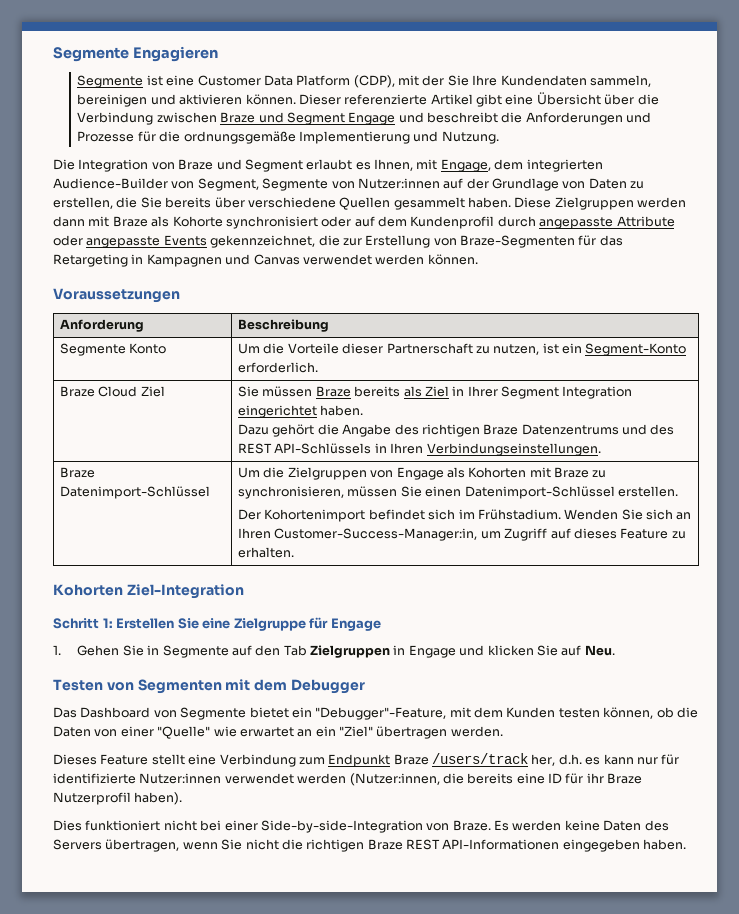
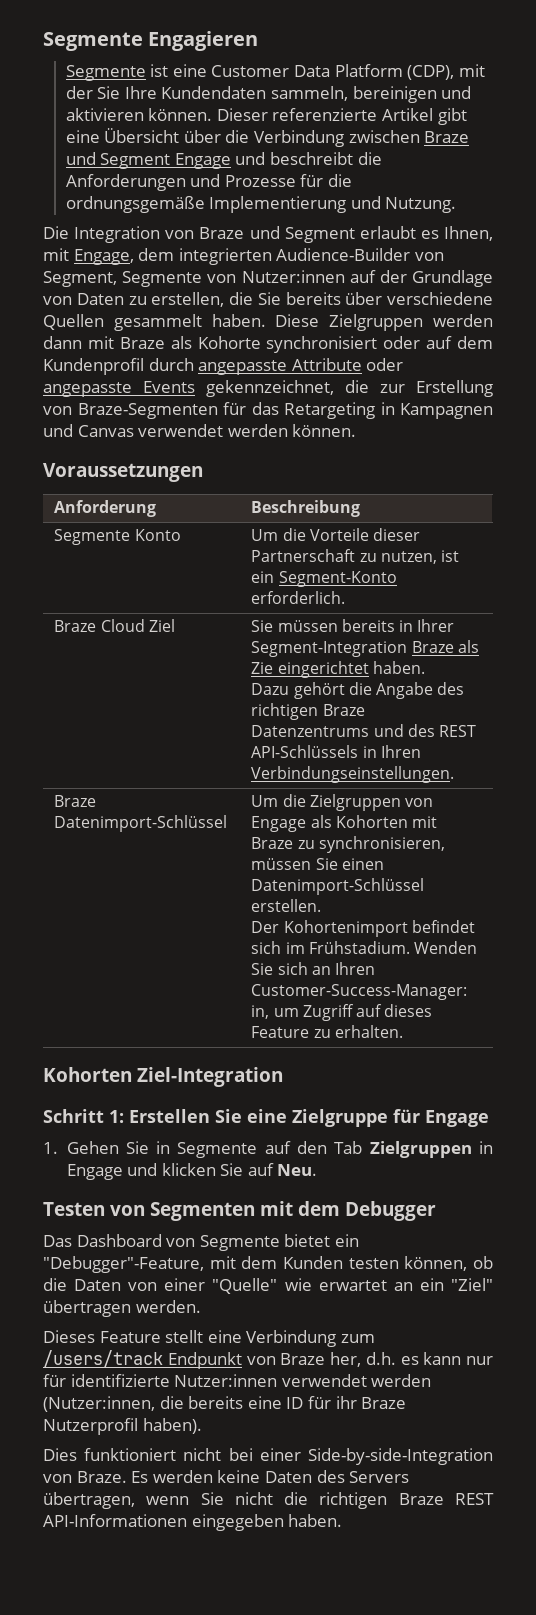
- Braze Cloud Ziel | Sie müssen Braze bereits als Ziel in Ihrer Segment Integration eingerichtet haben.
+ Braze Cloud Ziel | Sie müssen bereits in Ihrer Segment-Integration Braze als Zie eingerichtet haben.
- Dieses Feature stellt eine Verbindung zum Endpunkt Braze /users/track her, d.h. es kann nur für identifizierte Nutzer:innen verwendet werden (Nutzer:innen, die bereits eine ID für ihr Braze Nutzerprofil haben).
+ Dieses Feature stellt eine Verbindung zum /users/track Endpunkt von Braze her, d.h. es kann nur für identifizierte Nutzer:innen verwendet werden (Nutzer:innen, die bereits eine ID für ihr Braze Nutzerprofil haben).

